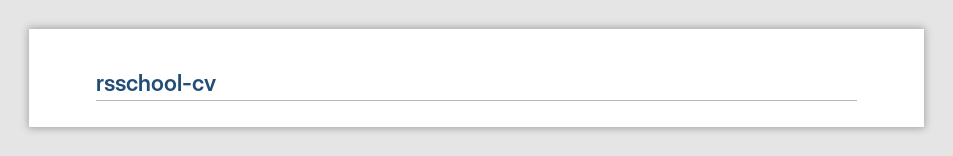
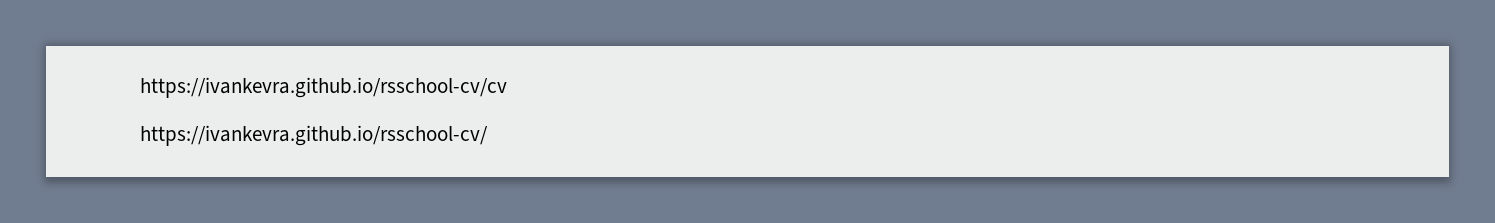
- rsschool-cv
+ https://ivankevra.github.io/rsschool-cv/cv
+ https://ivankevra.github.io/rsschool-cv/

